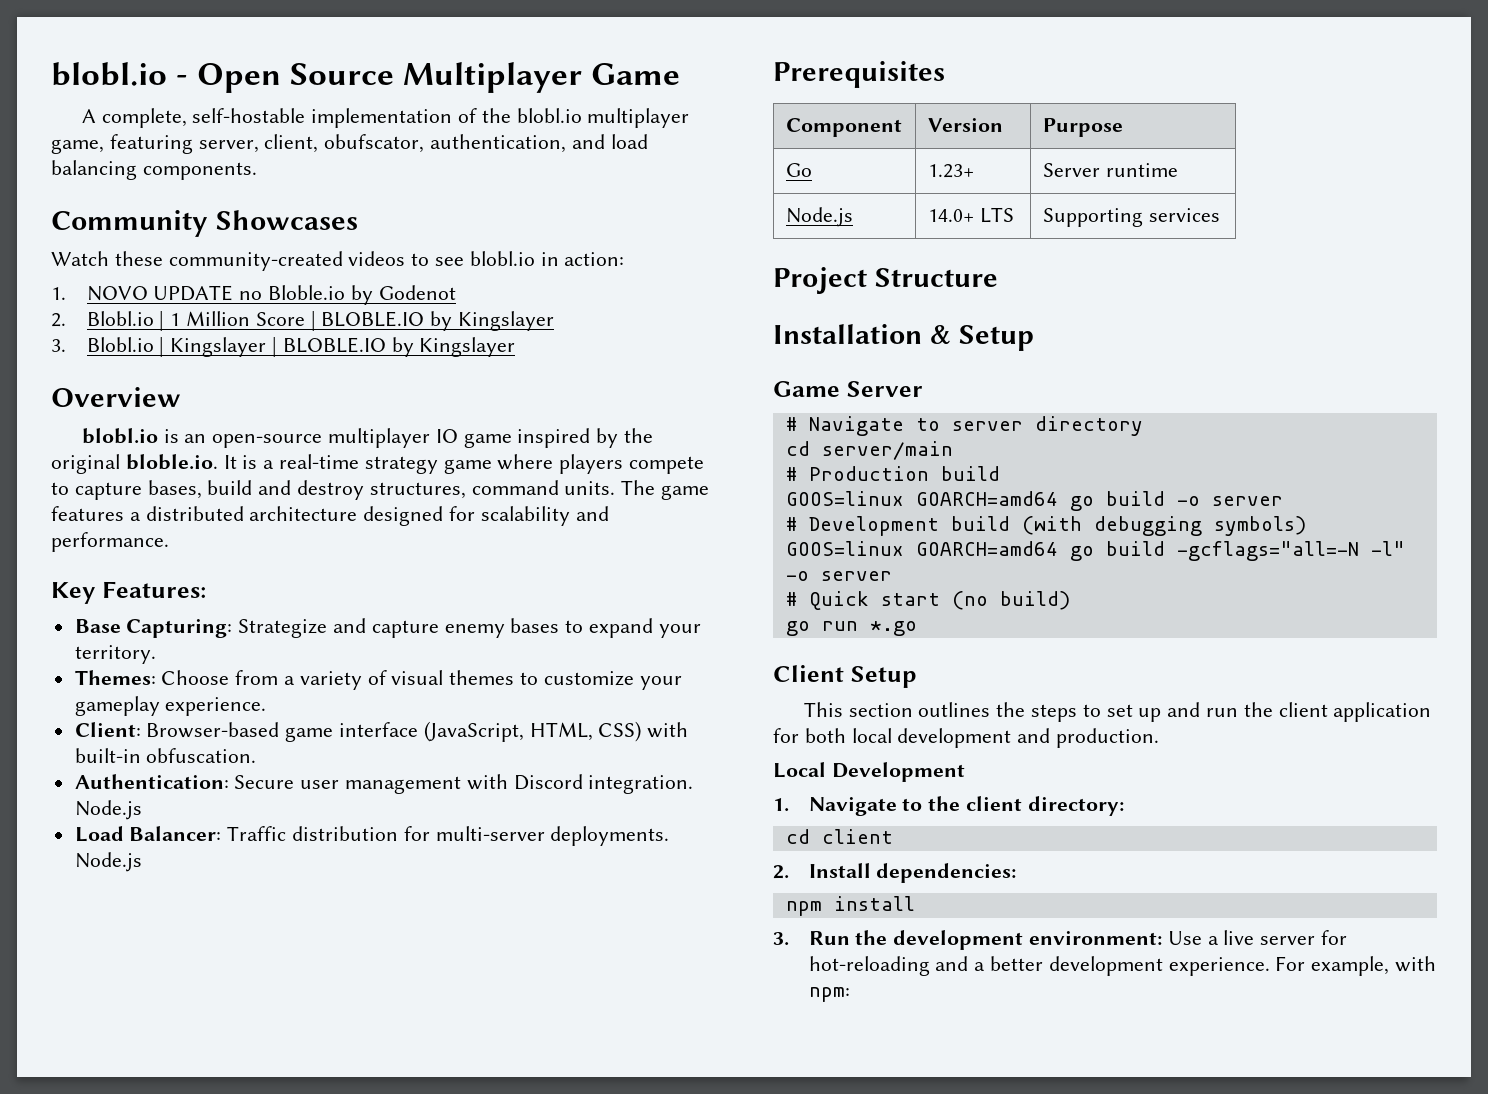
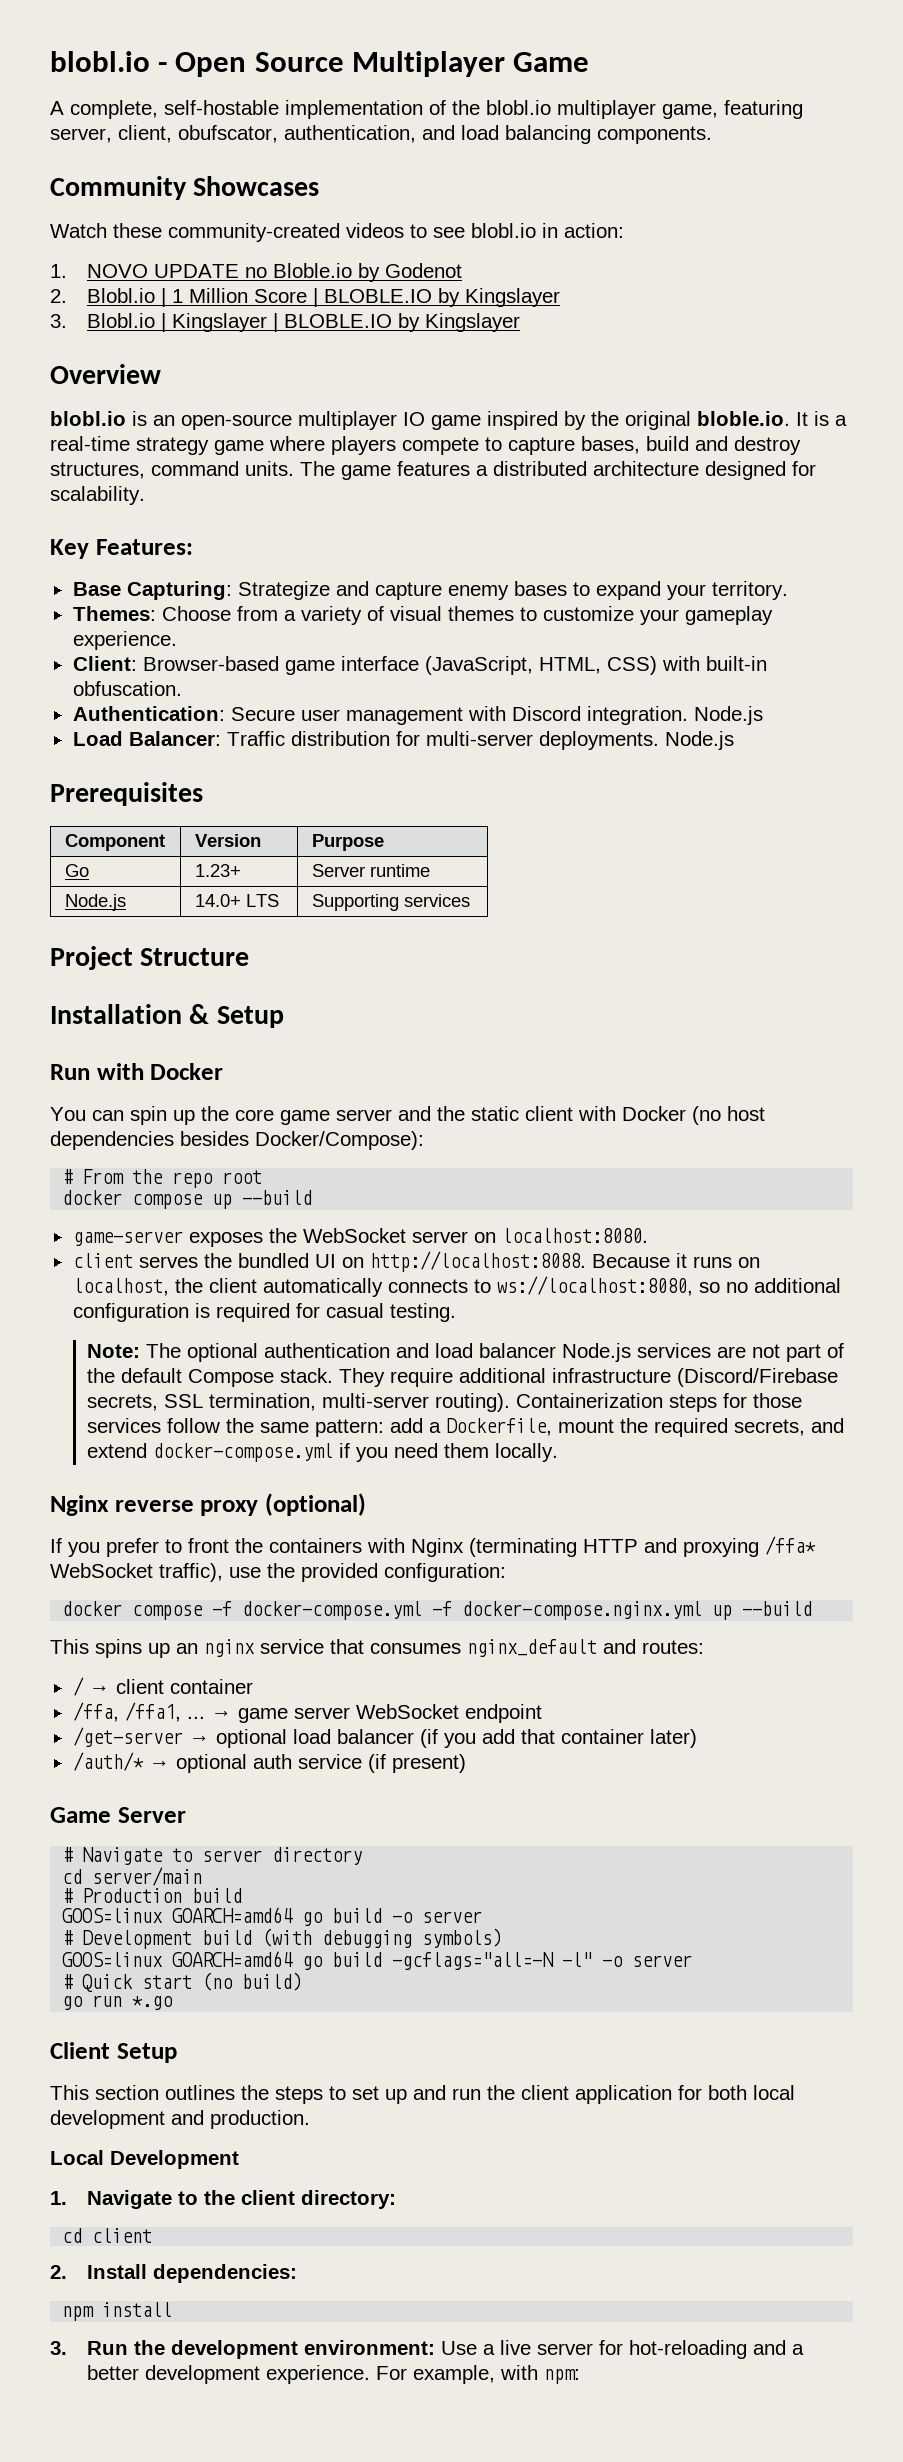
- The game features a distributed architecture designed for scalability and performance.
+ The game features a distributed architecture designed for scalability.
+ Run with Docker
+ You can spin up the core game server and the static client with Docker (no host dependencies besides Docker/Compose):
+ # From the repo root
+ docker compose up --build
+ game-server exposes the WebSocket server on localhost:8080.
+ client serves the bundled UI on http://localhost:8088. Because it runs on localhost, the client automatically connects to ws://localhost:8080, so no additional configuration is required for casual testing.
+ Note: The optional authentication and load balancer Node.js services are not part of the default Compose stack. They require additional infrastructure (Discord/Firebase secrets, SSL termination, multi-server routing). Containerization steps for those services follow the same pattern: add a Dockerfile, mount the required secrets, and extend docker-compose.yml if you need them locally.
+ Nginx reverse proxy (optional)
+ If you prefer to front the containers with Nginx (terminating HTTP and proxying /ffa* WebSocket traffic), use the provided configuration:
+ docker compose -f docker-compose.yml -f docker-compose.nginx.yml up --build
+ This spins up an nginx service that consumes nginx_default and routes:
+ / → client container
+ /ffa, /ffa1, ... → game server WebSocket endpoint
+ /get-server → optional load balancer (if you add that container later)
+ /auth/* → optional auth service (if present)

